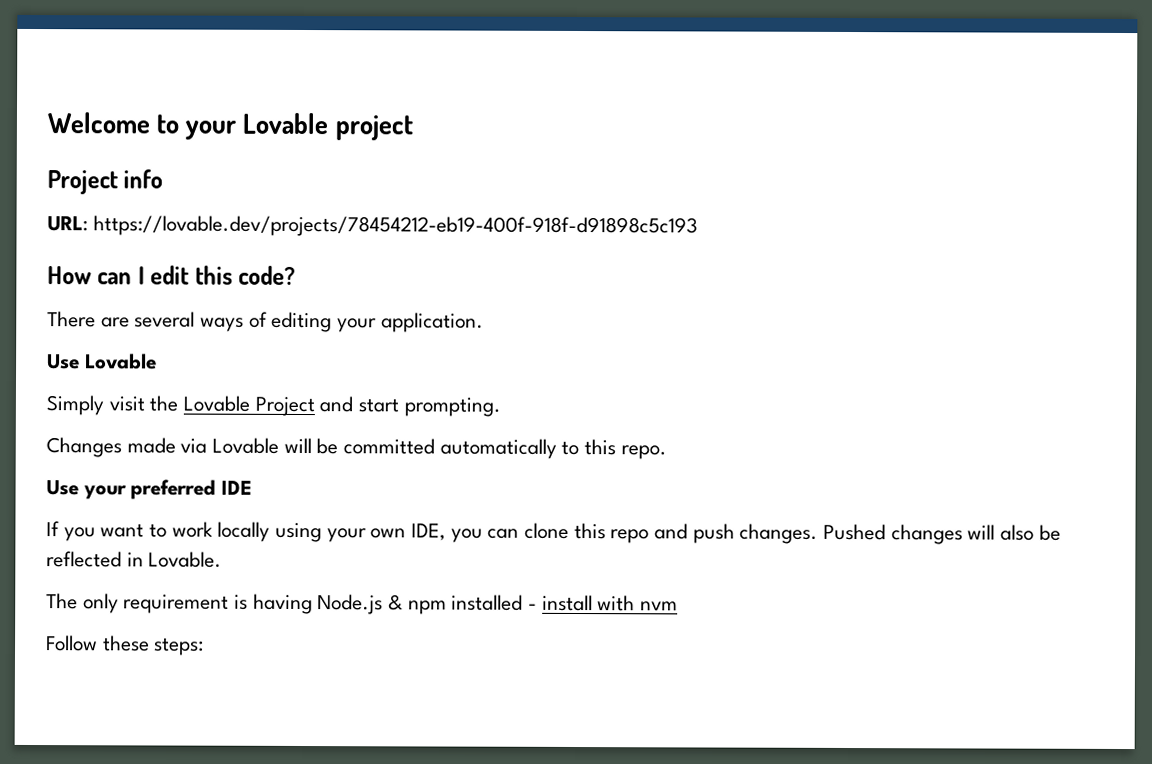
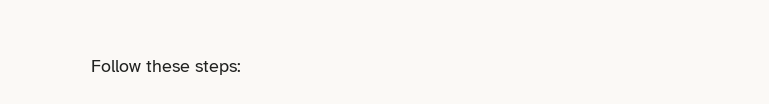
- Welcome to your Lovable project
- Project info
- URL: https://lovable.dev/projects/78454212-eb19-400f-918f-d91898c5c193
- How can I edit this code?
- There are several ways of editing your application.
- Use Lovable
- Simply visit the Lovable Project and start prompting.
- Changes made via Lovable will be committed automatically to this repo.
- Use your preferred IDE
- If you want to work locally using your own IDE, you can clone this repo and push changes. Pushed changes will also be reflected in Lovable.
- The only requirement is having Node.js & npm installed - install with nvm

